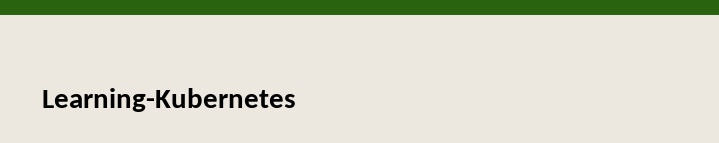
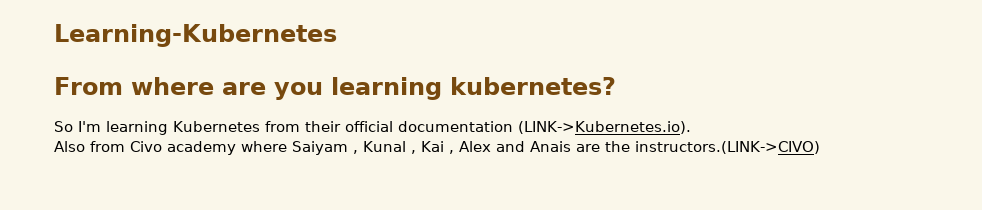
+ From where are you learning kubernetes?
+ So I'm learning Kubernetes from their official documentation (LINK->Kubernetes.io).
+ Also from Civo academy where Saiyam , Kunal , Kai , Alex and Anais are the instructors.(LINK->CIVO)

